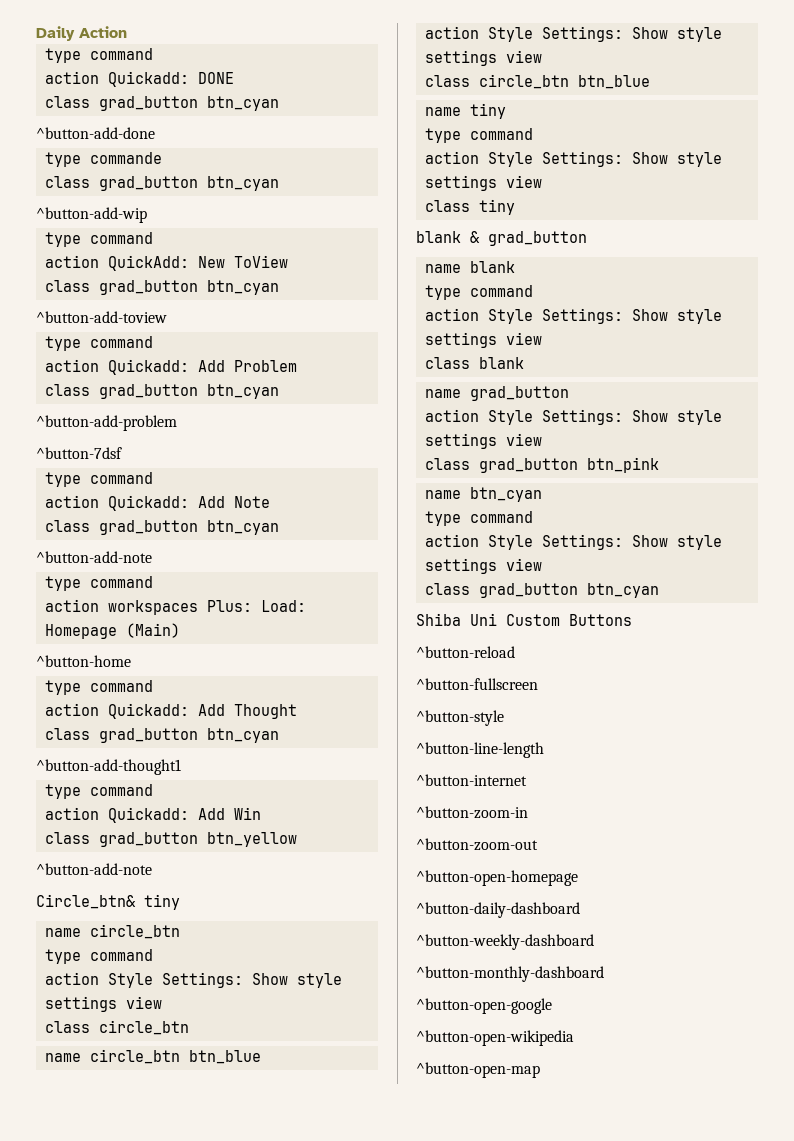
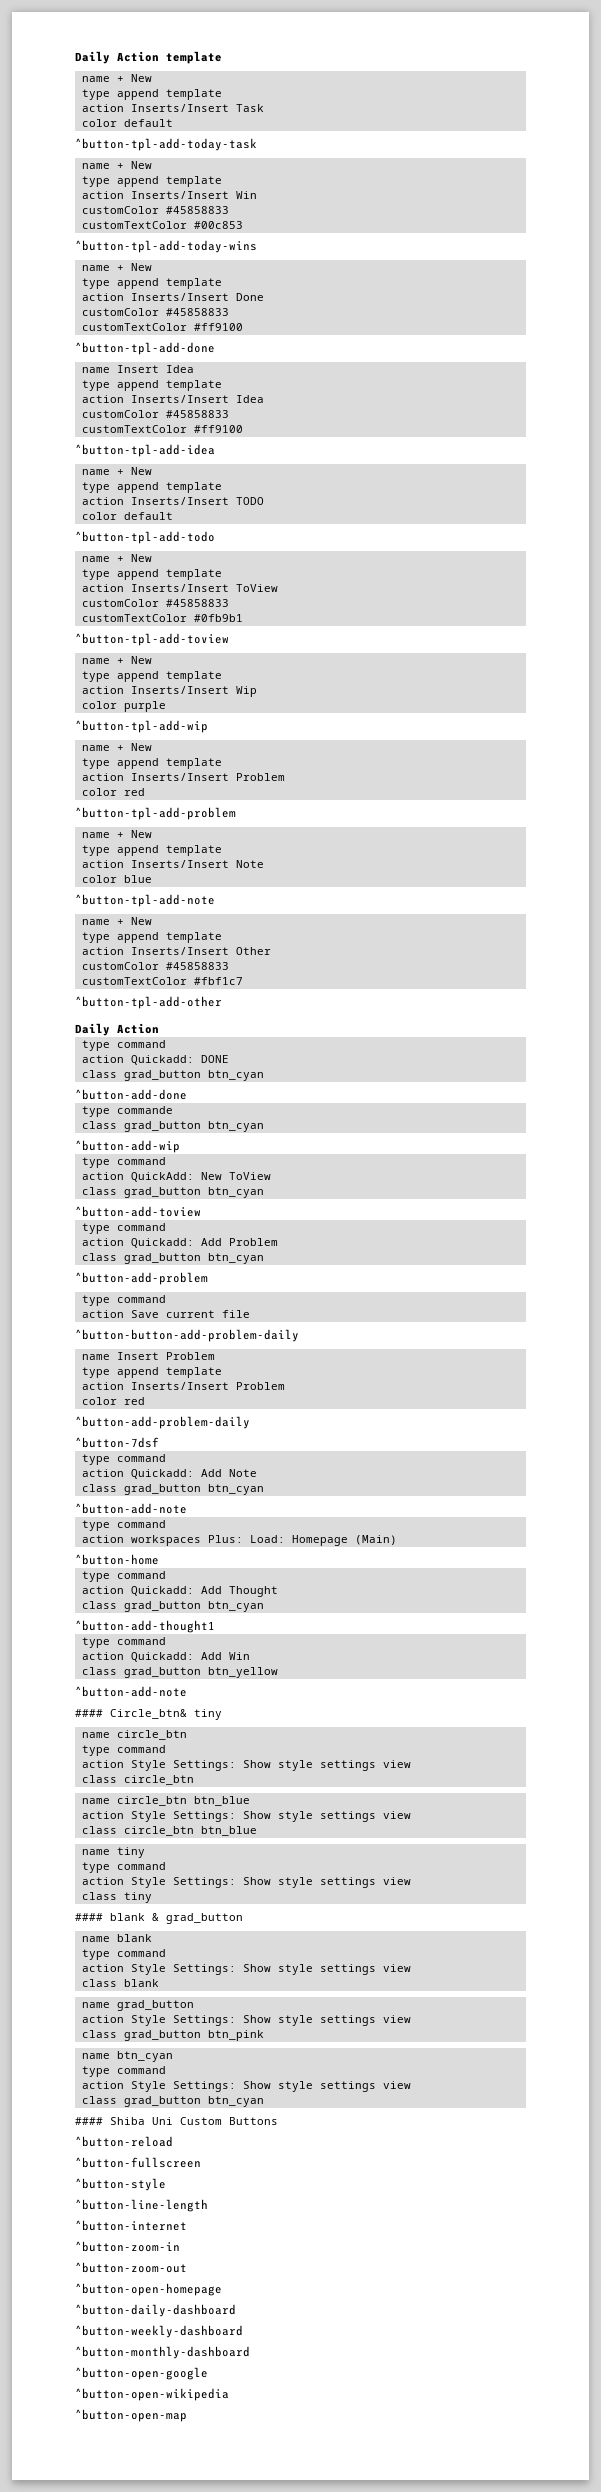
+ Daily Action template
+ name + New
+ type append template
+ action Inserts/Insert Task
+ color default
+ ^button-tpl-add-today-task
+ name + New
+ type append template
+ action Inserts/Insert Win
+ customColor #45858833
+ customTextColor #00c853
+ ^button-tpl-add-today-wins
+ name + New
+ type append template
+ action Inserts/Insert Done
+ customColor #45858833
+ customTextColor #ff9100
+ ^button-tpl-add-done
+ name Insert Idea
+ type append template
+ action Inserts/Insert Idea
+ customColor #45858833
+ customTextColor #ff9100
+ ^button-tpl-add-idea
+ name + New
+ type append template
+ action Inserts/Insert TODO
+ color default
+ ^button-tpl-add-todo
+ name + New
+ type append template
+ action Inserts/Insert ToView
+ customColor #45858833
+ customTextColor #0fb9b1
+ ^button-tpl-add-toview
+ name + New
+ type append template
+ action Inserts/Insert Wip
+ color purple
+ ^button-tpl-add-wip
+ name + New
+ type append template
+ action Inserts/Insert Problem
+ color red
+ ^button-tpl-add-problem
+ name + New
+ type append template
+ action Inserts/Insert Note
+ color blue
+ ^button-tpl-add-note
+ name + New
+ type append template
+ action Inserts/Insert Other
+ customColor #45858833
+ customTextColor #fbf1c7
+ ^button-tpl-add-other
  ^button-add-problem
+ type command
+ action Save current file
+ ^button-button-add-problem-daily
+ name Insert Problem
+ type append template
+ action Inserts/Insert Problem
+ color red
+ ^button-add-problem-daily
- Circle_btn& tiny
+ #### Circle_btn& tiny
- blank & grad_button
+ #### blank & grad_button
- Shiba Uni Custom Buttons
+ #### Shiba Uni Custom Buttons

